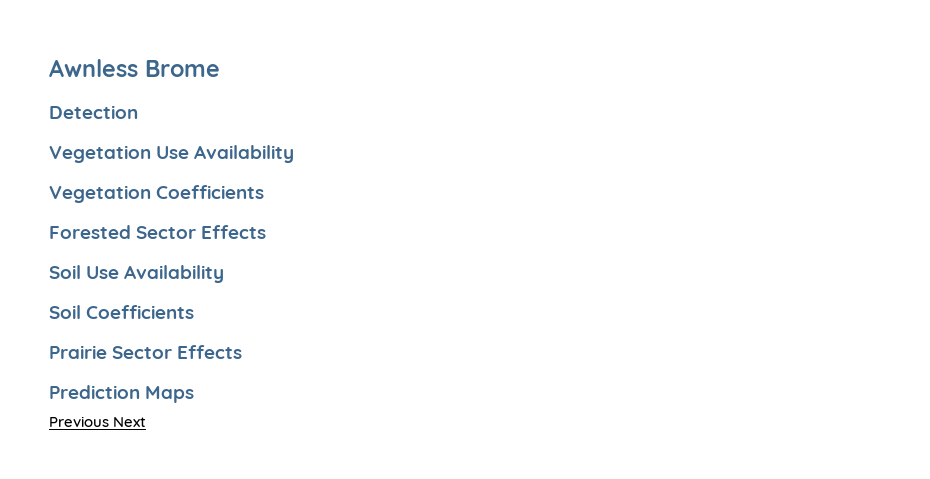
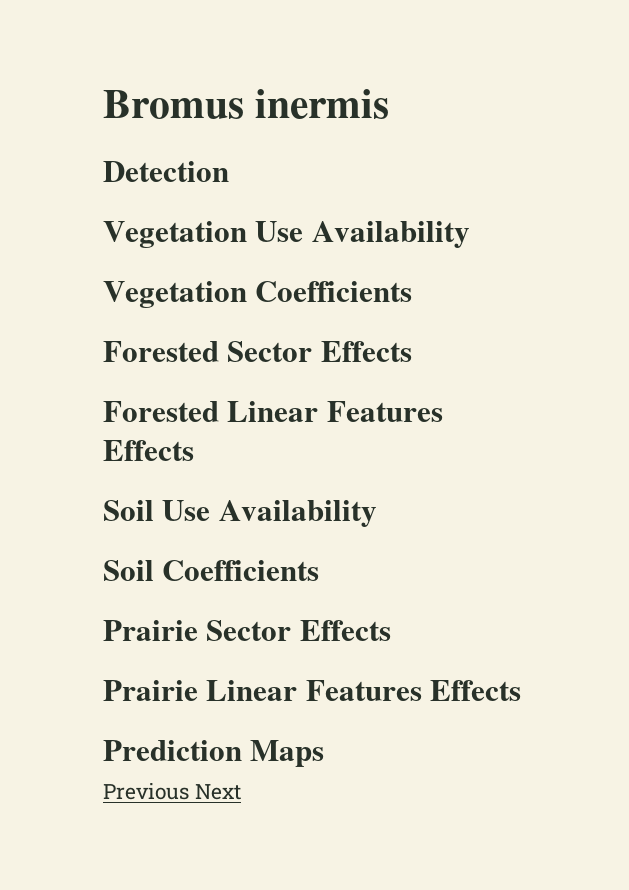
- Awnless Brome
+ Bromus inermis
+ Forested Linear Features Effects
+ Prairie Linear Features Effects

